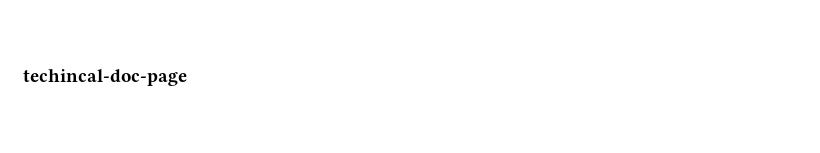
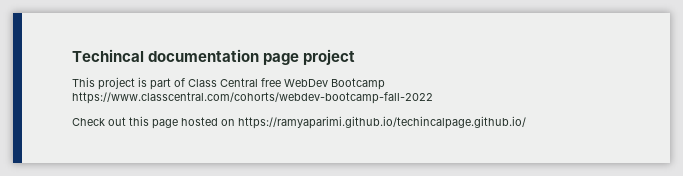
- techincal-doc-page
+ Techincal documentation page project
+ This project is part of Class Central free WebDev Bootcamp https://www.classcentral.com/cohorts/webdev-bootcamp-fall-2022
+ Check out this page hosted on https://ramyaparimi.github.io/techincalpage.github.io/

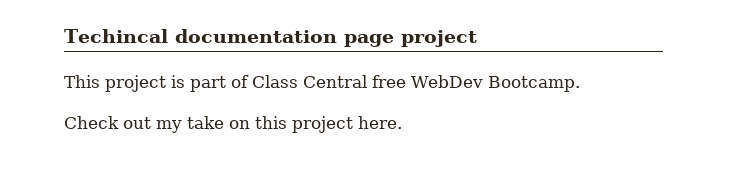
- This project is part of Class Central free WebDev Bootcamp https://www.classcentral.com/cohorts/webdev-bootcamp-fall-2022
+ This project is part of Class Central free WebDev Bootcamp.
- Check out this page hosted on https://ramyaparimi.github.io/techincalpage.github.io/
+ Check out my take on this project here.

